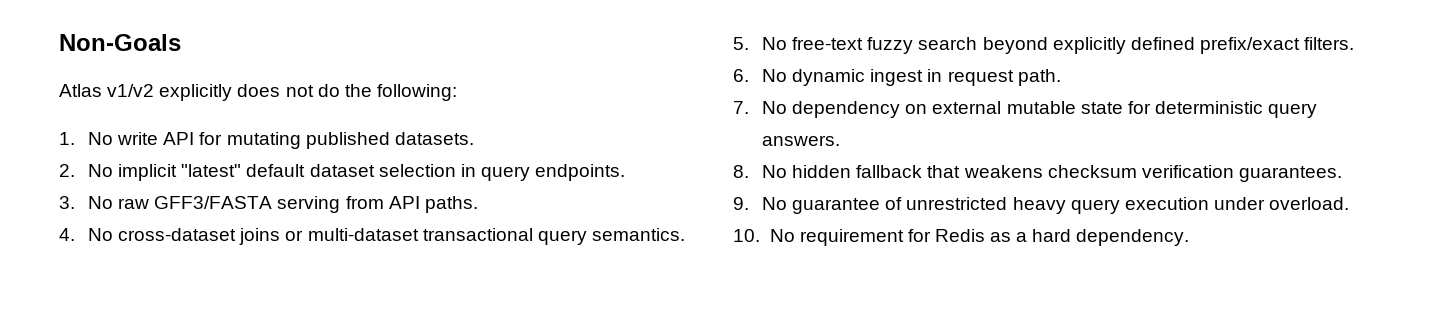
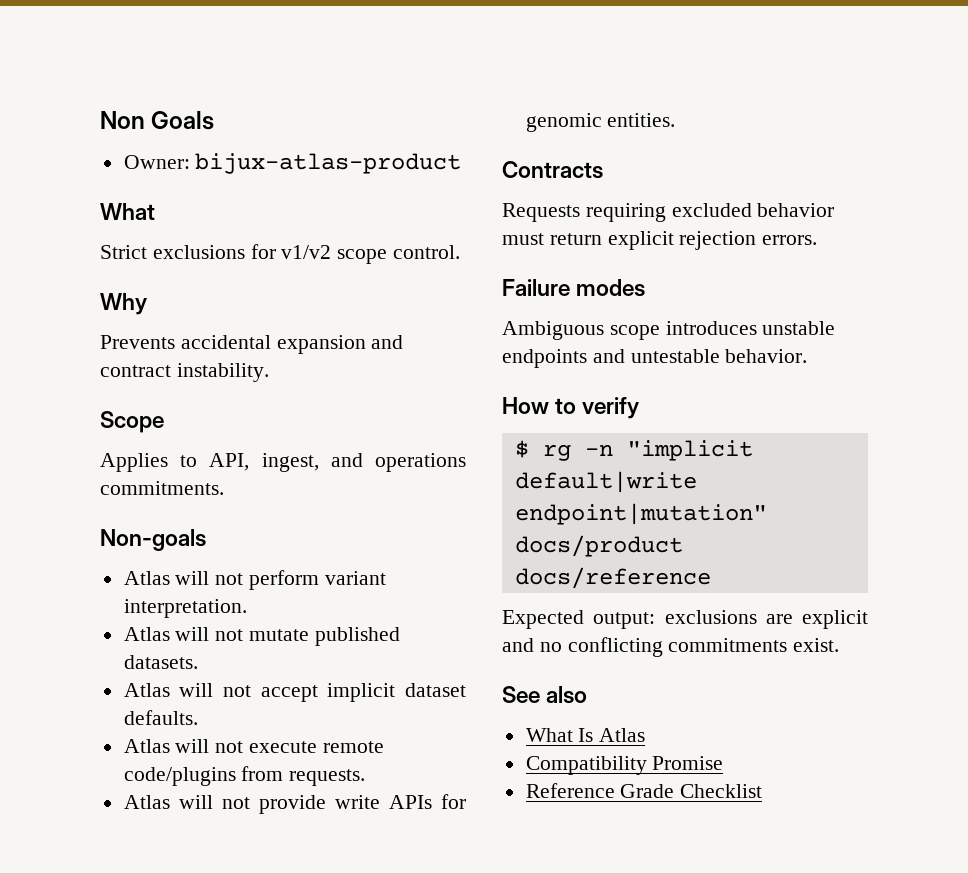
- Non-Goals
- Atlas v1/v2 explicitly does not do the following:
- 1. No write API for mutating published datasets.
- 2. No implicit "latest" default dataset selection in query endpoints.
- 3. No raw GFF3/FASTA serving from API paths.
- 4. No cross-dataset joins or multi-dataset transactional query semantics.
- 5. No free-text fuzzy search beyond explicitly defined prefix/exact filters.
- 6. No dynamic ingest in request path.
- 7. No dependency on external mutable state for deterministic query answers.
- 8. No hidden fallback that weakens checksum verification guarantees.
- 9. No guarantee of unrestricted heavy query execution under overload.
- 10. No requirement for Redis as a hard dependency.
+ Non Goals
+ Owner: bijux-atlas-product
+ What
+ Strict exclusions for v1/v2 scope control.
+ Why
+ Prevents accidental expansion and contract instability.
+ Scope
+ Applies to API, ingest, and operations commitments.
+ Non-goals
+ Atlas will not perform variant interpretation.
+ Atlas will not mutate published datasets.
+ Atlas will not accept implicit dataset defaults.
+ Atlas will not execute remote code/plugins from requests.
+ Atlas will not provide write APIs for genomic entities.
+ Contracts
+ Requests requiring excluded behavior must return explicit rejection errors.
+ Failure modes
+ Ambiguous scope introduces unstable endpoints and untestable behavior.
+ How to verify
+ $ rg -n "implicit default|write endpoint|mutation" docs/product docs/reference
+ Expected output: exclusions are explicit and no conflicting commitments exist.
+ See also
+ What Is Atlas
+ Compatibility Promise
+ Reference Grade Checklist

